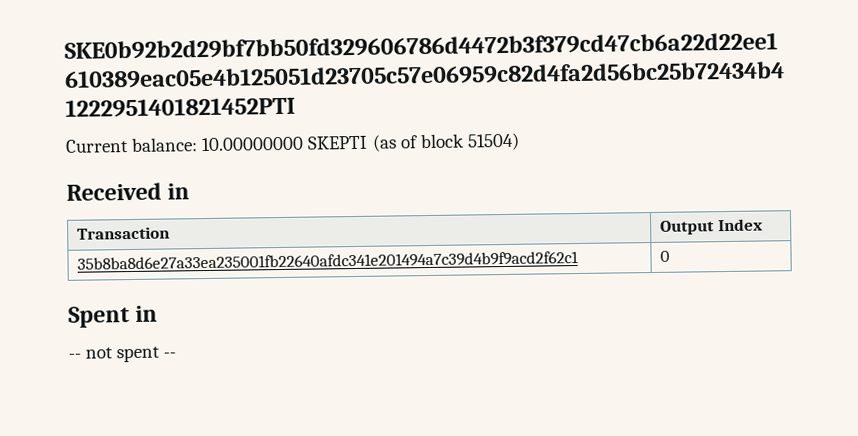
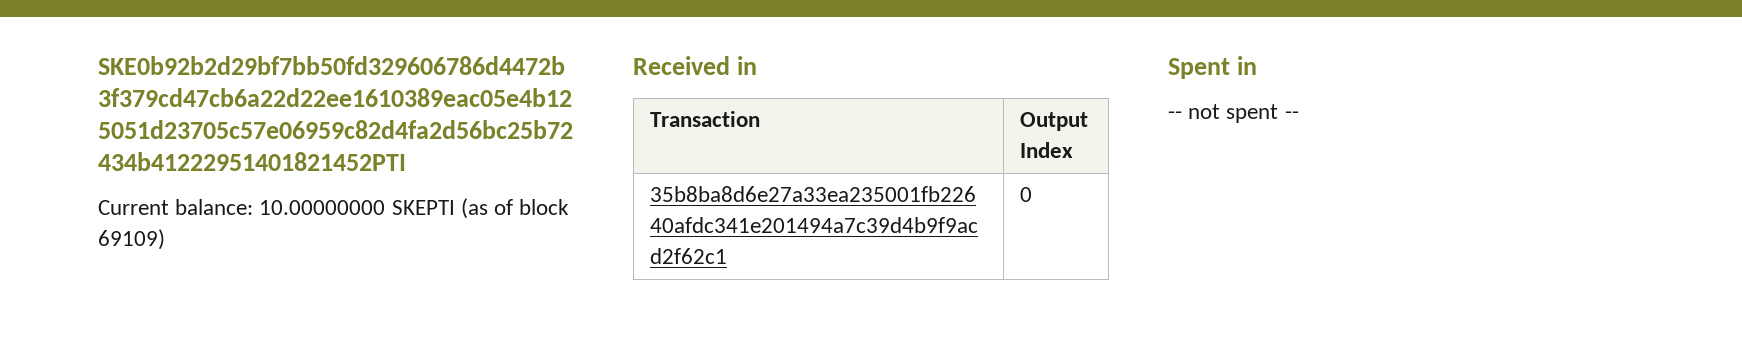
- Current balance: 10.00000000 SKEPTI (as of block 51504)
+ Current balance: 10.00000000 SKEPTI (as of block 69109)

